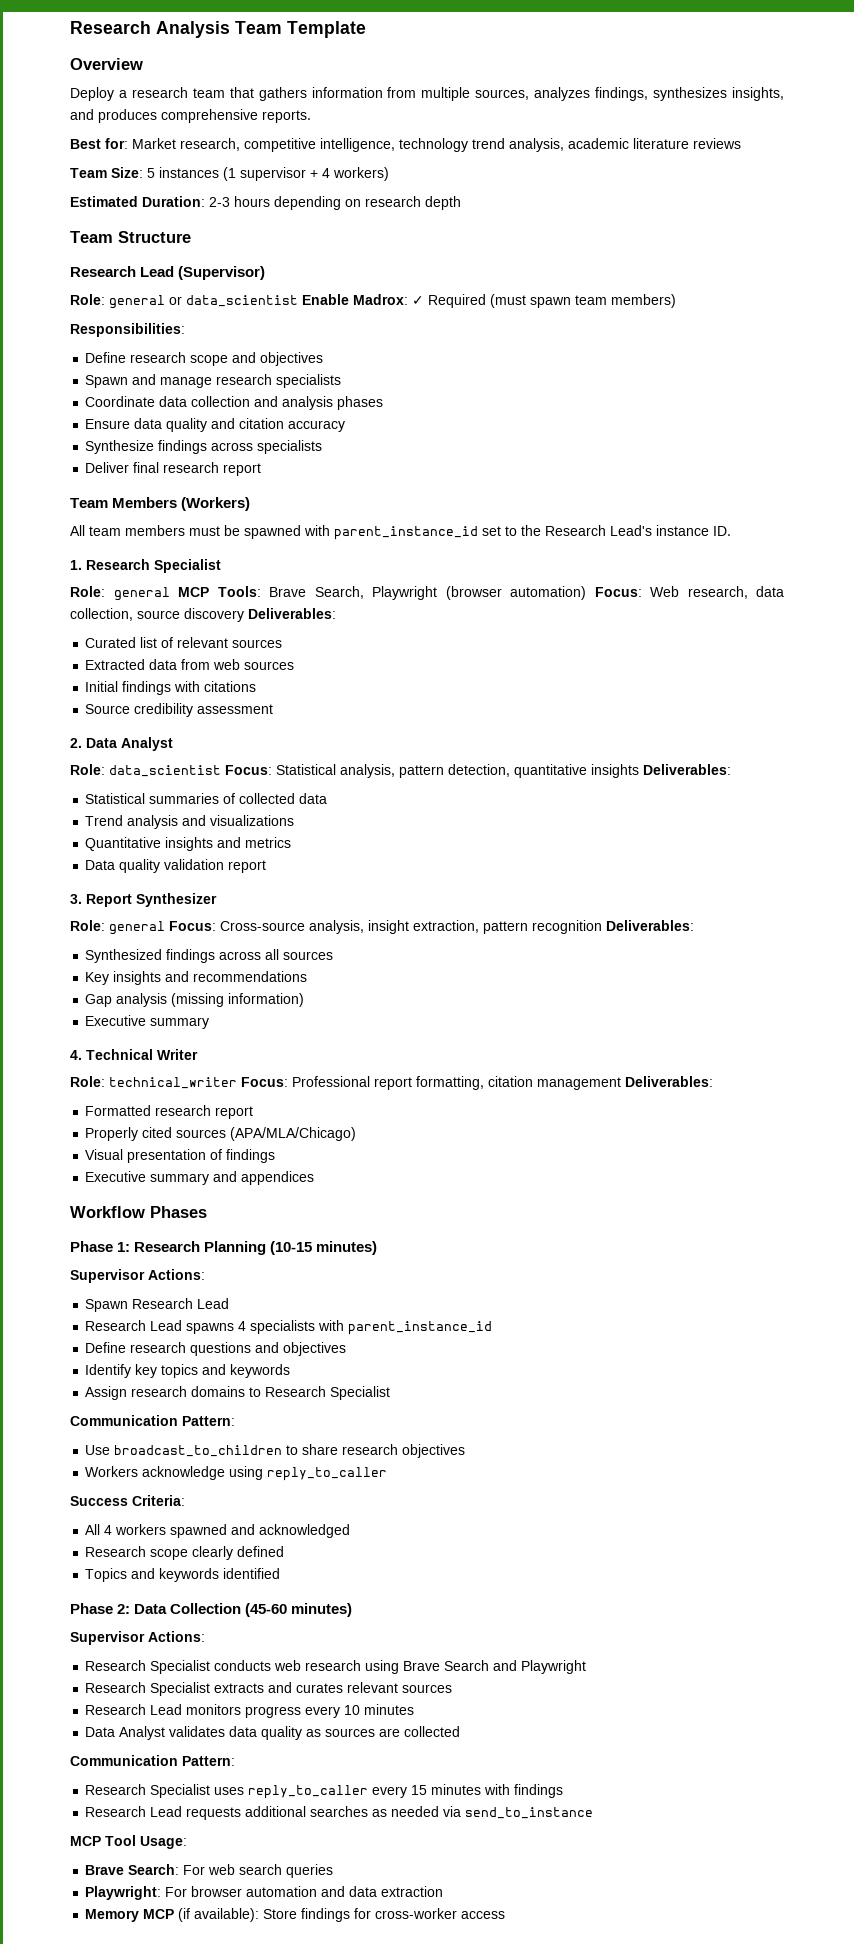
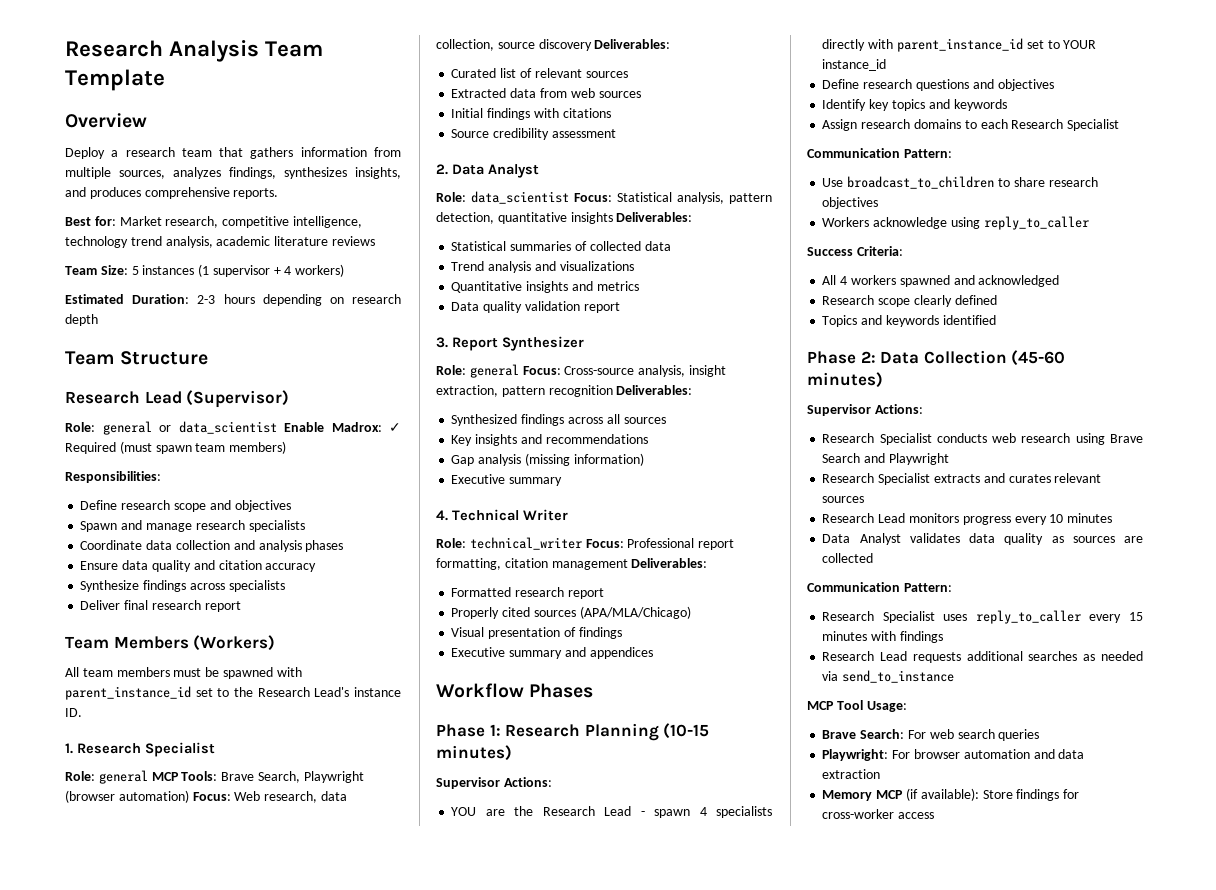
- Spawn Research Lead
- Research Lead spawns 4 specialists with parent_instance_id
+ YOU are the Research Lead - spawn 4 specialists directly with parent_instance_id set to YOUR instance_id
- Assign research domains to Research Specialist
+ Assign research domains to each Research Specialist

